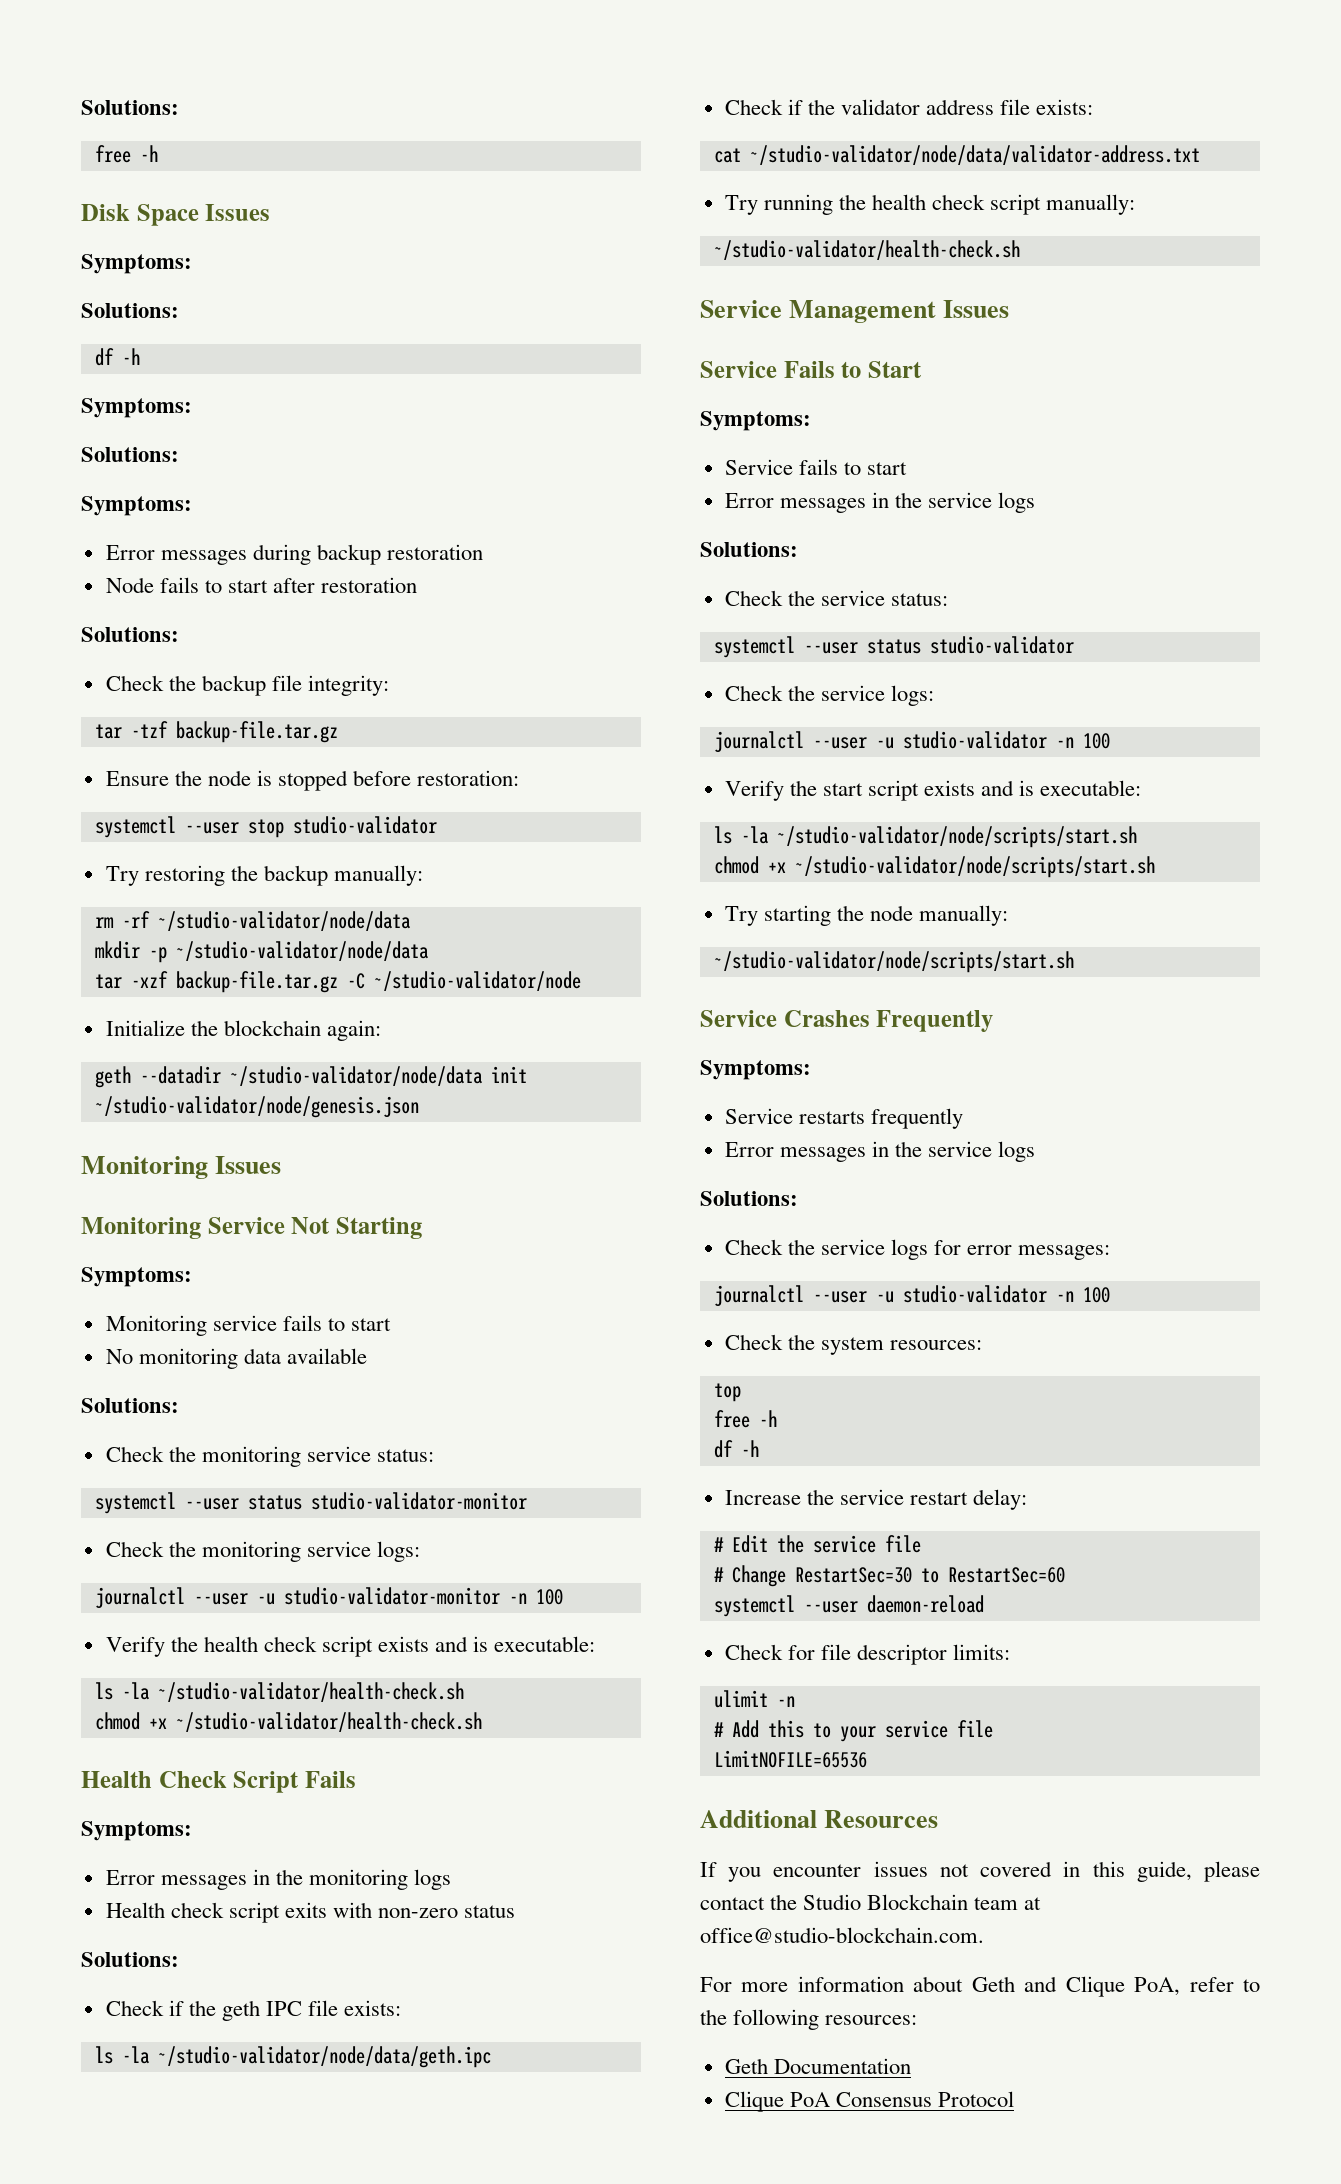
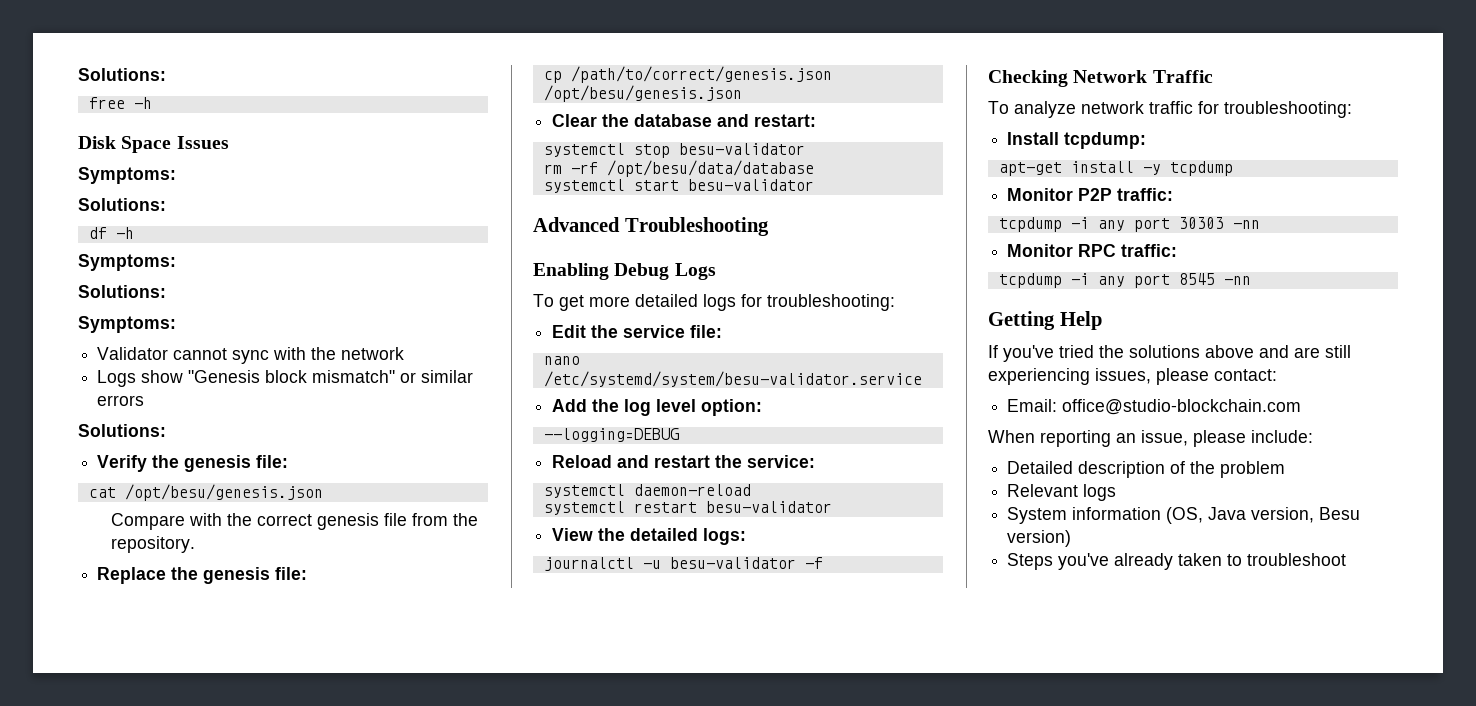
- Error messages during backup restoration
- Node fails to start after restoration
+ Validator cannot sync with the network
+ Logs show "Genesis block mismatch" or similar errors
  Solutions:
- Check the backup file integrity:
- tar -tzf backup-file.tar.gz
- Ensure the node is stopped before restoration:
- systemctl --user stop studio-validator
- Try restoring the backup manually:
- rm -rf ~/studio-validator/node/data
- mkdir -p ~/studio-validator/node/data
- tar -xzf backup-file.tar.gz -C ~/studio-validator/node
- Initialize the blockchain again:
- geth --datadir ~/studio-validator/node/data init ~/studio-validator/node/genesis.json
- Monitoring Issues
- Monitoring Service Not Starting
- Symptoms:
- Monitoring service fails to start
- No monitoring data available
- Solutions:
- Check the monitoring service status:
- systemctl --user status studio-validator-monitor
- Check the monitoring service logs:
- journalctl --user -u studio-validator-monitor -n 100
- Verify the health check script exists and is executable:
- ls -la ~/studio-validator/health-check.sh
- chmod +x ~/studio-validator/health-check.sh
- Health Check Script Fails
- Symptoms:
- Error messages in the monitoring logs
- Health check script exits with non-zero status
- Solutions:
- Check if the geth IPC file exists:
- ls -la ~/studio-validator/node/data/geth.ipc
- Check if the validator address file exists:
- cat ~/studio-validator/node/data/validator-address.txt
- Try running the health check script manually:
- ~/studio-validator/health-check.sh
- Service Management Issues
- Service Fails to Start
- Symptoms:
- Service fails to start
- Error messages in the service logs
- Solutions:
- Check the service status:
- systemctl --user status studio-validator
- Check the service logs:
- journalctl --user -u studio-validator -n 100
- Verify the start script exists and is executable:
- ls -la ~/studio-validator/node/scripts/start.sh
- chmod +x ~/studio-validator/node/scripts/start.sh
- Try starting the node manually:
- ~/studio-validator/node/scripts/start.sh
- Service Crashes Frequently
- Symptoms:
- Service restarts frequently
- Error messages in the service logs
- Solutions:
- Check the service logs for error messages:
- journalctl --user -u studio-validator -n 100
- Check the system resources:
- top
- free -h
- df -h
- Increase the service restart delay:
- # Edit the service file
- # Change RestartSec=30 to RestartSec=60
- systemctl --user daemon-reload
- Check for file descriptor limits:
- ulimit -n
- # Add this to your service file
- LimitNOFILE=65536
- Additional Resources
- If you encounter issues not covered in this guide, please contact the Studio Blockchain team at office@studio-blockchain.com.
- For more information about Geth and Clique PoA, refer to the following resources:
- Geth Documentation
- Clique PoA Consensus Protocol
+ Verify the genesis file:
+ cat /opt/besu/genesis.json
+ Compare with the correct genesis file from the repository.
+ Replace the genesis file:
+ cp /path/to/correct/genesis.json /opt/besu/genesis.json
+ Clear the database and restart:
+ systemctl stop besu-validator
+ rm -rf /opt/besu/data/database
+ systemctl start besu-validator
+ Advanced Troubleshooting
+ Enabling Debug Logs
+ To get more detailed logs for troubleshooting:
+ Edit the service file:
+ nano /etc/systemd/system/besu-validator.service
+ Add the log level option:
+ --logging=DEBUG
+ Reload and restart the service:
+ systemctl daemon-reload
+ systemctl restart besu-validator
+ View the detailed logs:
+ journalctl -u besu-validator -f
+ Checking Network Traffic
+ To analyze network traffic for troubleshooting:
+ Install tcpdump:
+ apt-get install -y tcpdump
+ Monitor P2P traffic:
+ tcpdump -i any port 30303 -nn
+ Monitor RPC traffic:
+ tcpdump -i any port 8545 -nn
+ Getting Help
+ If you've tried the solutions above and are still experiencing issues, please contact:
+ Email: office@studio-blockchain.com
+ When reporting an issue, please include:
+ Detailed description of the problem
+ Relevant logs
+ System information (OS, Java version, Besu version)
+ Steps you've already taken to troubleshoot

